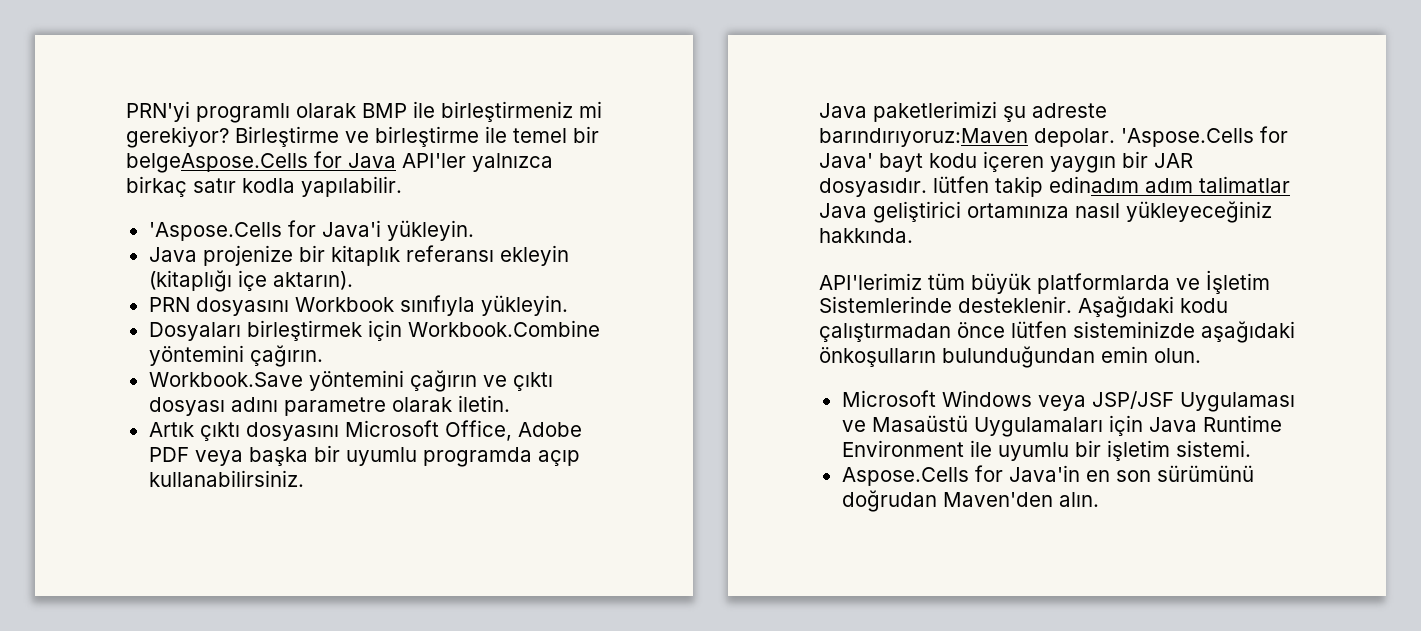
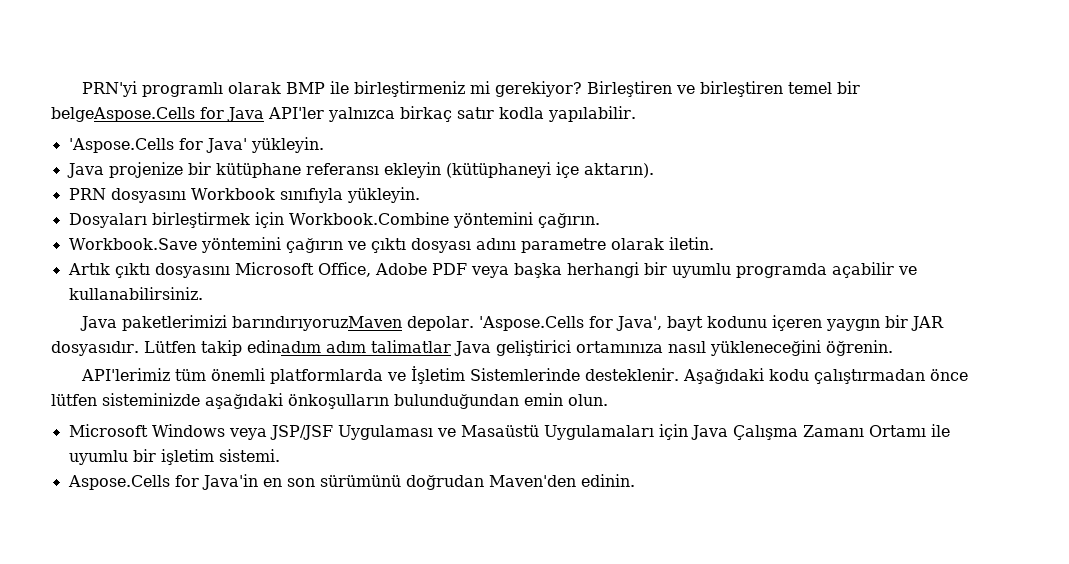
- Birleştirme ve birleştirme ile temel bir belgeAspose.Cells for Java API'ler yalnızca birkaç satır kodla yapılabilir.
+ Birleştiren ve birleştiren temel bir belgeAspose.Cells for Java API'ler yalnızca birkaç satır kodla yapılabilir.
- 'Aspose.Cells for Java'i yükleyin.
+ 'Aspose.Cells for Java' yükleyin.
- Java projenize bir kitaplık referansı ekleyin (kitaplığı içe aktarın).
+ Java projenize bir kütüphane referansı ekleyin (kütüphaneyi içe aktarın).
- Artık çıktı dosyasını Microsoft Office, Adobe PDF veya başka bir uyumlu programda açıp kullanabilirsiniz.
+ Artık çıktı dosyasını Microsoft Office, Adobe PDF veya başka herhangi bir uyumlu programda açabilir ve kullanabilirsiniz.
- Java paketlerimizi şu adreste barındırıyoruz:Maven depolar. 'Aspose.Cells for Java' bayt kodu içeren yaygın bir JAR dosyasıdır. lütfen takip edinadım adım talimatlar Java geliştirici ortamınıza nasıl yükleyeceğiniz hakkında.
+ Java paketlerimizi barındırıyoruzMaven depolar. 'Aspose.Cells for Java', bayt kodunu içeren yaygın bir JAR dosyasıdır. Lütfen takip edinadım adım talimatlar Java geliştirici ortamınıza nasıl yükleneceğini öğrenin.
- API'lerimiz tüm büyük platformlarda ve İşletim Sistemlerinde desteklenir.
+ API'lerimiz tüm önemli platformlarda ve İşletim Sistemlerinde desteklenir.
- Microsoft Windows veya JSP/JSF Uygulaması ve Masaüstü Uygulamaları için Java Runtime Environment ile uyumlu bir işletim sistemi.
+ Microsoft Windows veya JSP/JSF Uygulaması ve Masaüstü Uygulamaları için Java Çalışma Zamanı Ortamı ile uyumlu bir işletim sistemi.
- Aspose.Cells for Java'in en son sürümünü doğrudan Maven'den alın.
+ Aspose.Cells for Java'in en son sürümünü doğrudan Maven'den edinin.

